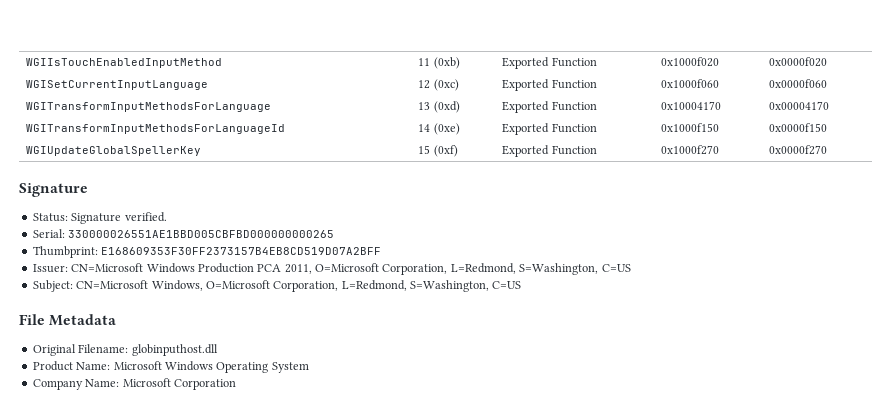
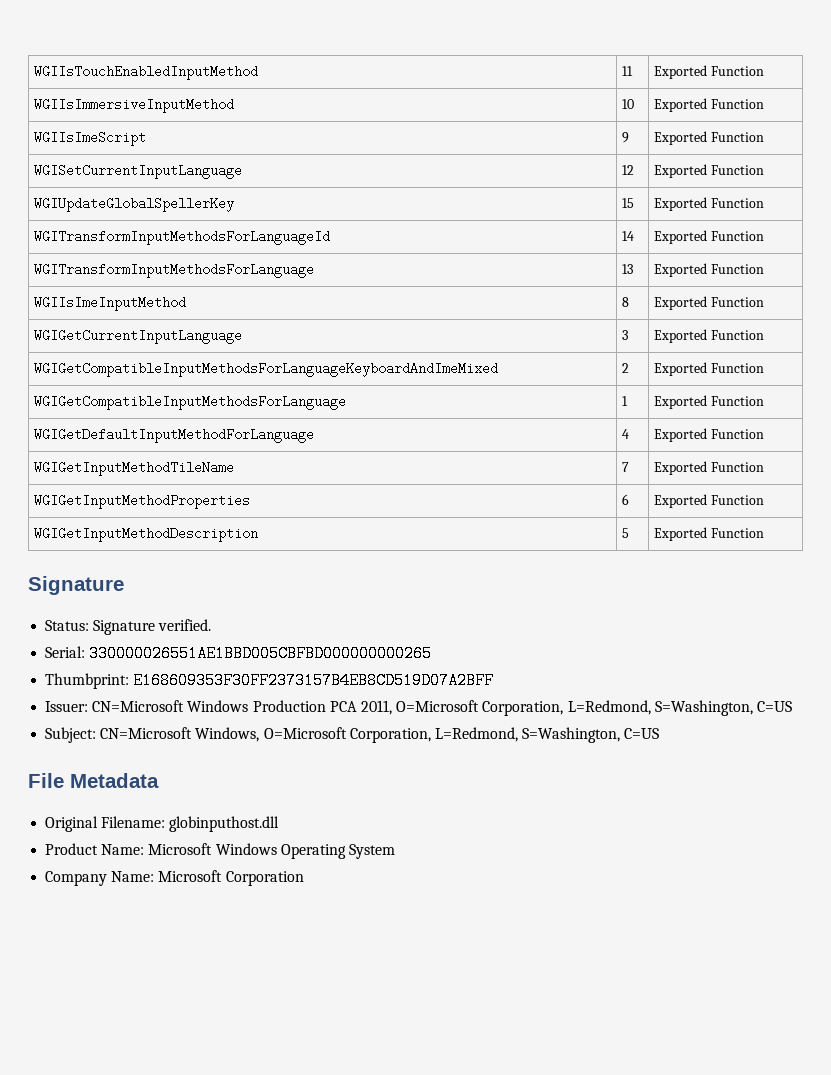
- WGIIsTouchEnabledInputMethod | 11 (0xb) | Exported Function | 0x1000f020 | 0x0000f020
+ WGIIsTouchEnabledInputMethod | 11 | Exported Function
+ WGIIsImmersiveInputMethod | 10 | Exported Function
+ WGIIsImeScript | 9 | Exported Function
- WGISetCurrentInputLanguage | 12 (0xc) | Exported Function | 0x1000f060 | 0x0000f060
+ WGISetCurrentInputLanguage | 12 | Exported Function
+ WGIUpdateGlobalSpellerKey | 15 | Exported Function
+ WGITransformInputMethodsForLanguageId | 14 | Exported Function
- WGITransformInputMethodsForLanguage | 13 (0xd) | Exported Function | 0x10004170 | 0x00004170
- WGITransformInputMethodsForLanguageId | 14 (0xe) | Exported Function | 0x1000f150 | 0x0000f150
- WGIUpdateGlobalSpellerKey | 15 (0xf) | Exported Function | 0x1000f270 | 0x0000f270
+ WGITransformInputMethodsForLanguage | 13 | Exported Function
+ WGIIsImeInputMethod | 8 | Exported Function
+ WGIGetCurrentInputLanguage | 3 | Exported Function
+ WGIGetCompatibleInputMethodsForLanguageKeyboardAndImeMixed | 2 | Exported Function
+ WGIGetCompatibleInputMethodsForLanguage | 1 | Exported Function
+ WGIGetDefaultInputMethodForLanguage | 4 | Exported Function
+ WGIGetInputMethodTileName | 7 | Exported Function
+ WGIGetInputMethodProperties | 6 | Exported Function
+ WGIGetInputMethodDescription | 5 | Exported Function

